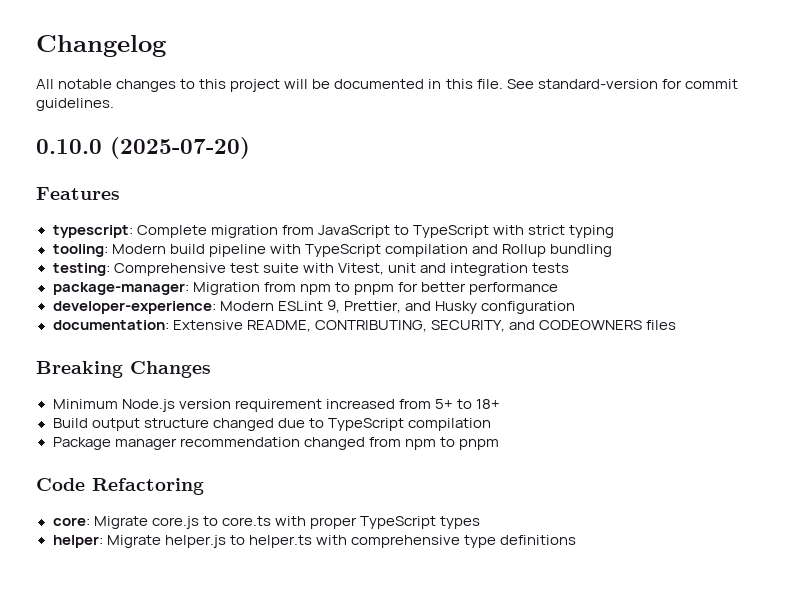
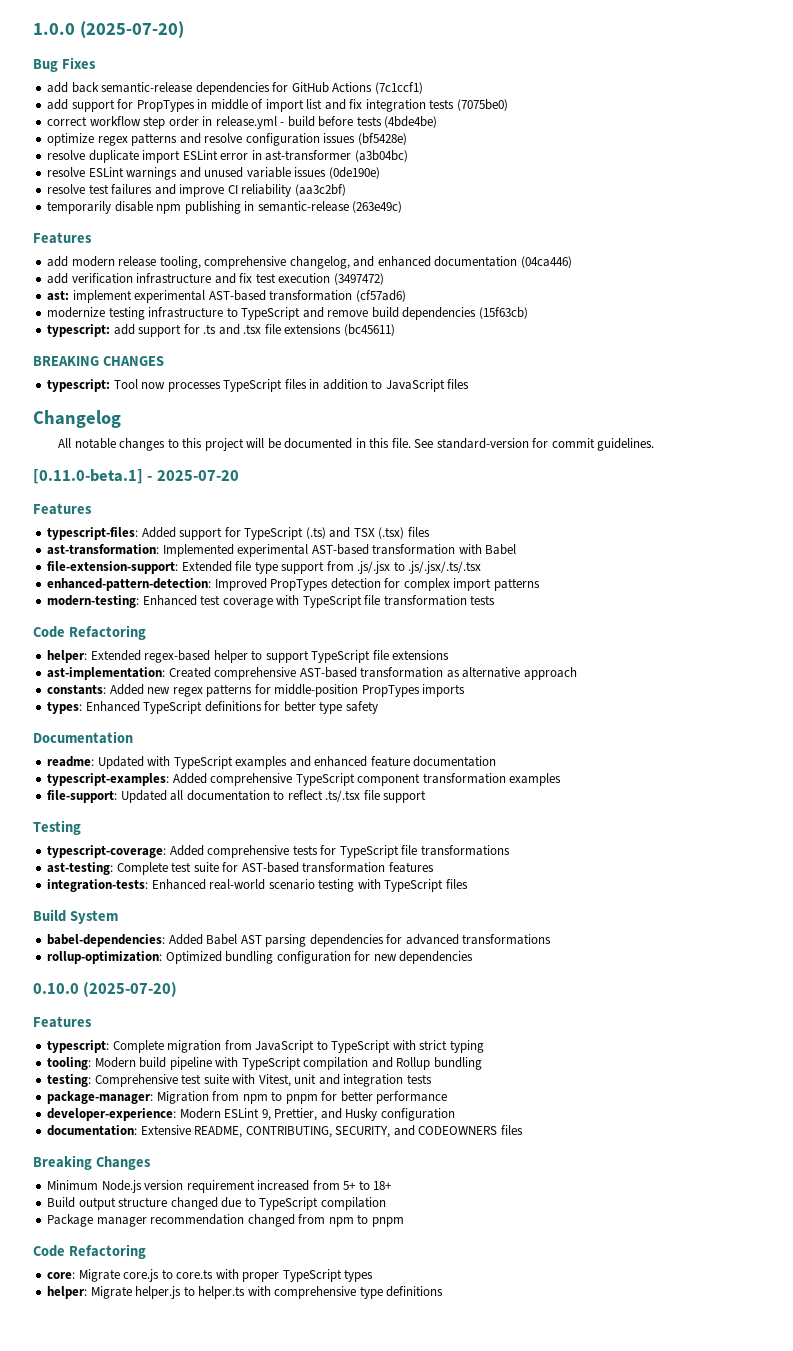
+ 1.0.0 (2025-07-20)
+ Bug Fixes
+ add back semantic-release dependencies for GitHub Actions (7c1ccf1)
+ add support for PropTypes in middle of import list and fix integration tests (7075be0)
+ correct workflow step order in release.yml - build before tests (4bde4be)
+ optimize regex patterns and resolve configuration issues (bf5428e)
+ resolve duplicate import ESLint error in ast-transformer (a3b04bc)
+ resolve ESLint warnings and unused variable issues (0de190e)
+ resolve test failures and improve CI reliability (aa3c2bf)
+ temporarily disable npm publishing in semantic-release (263e49c)
+ Features
+ add modern release tooling, comprehensive changelog, and enhanced documentation (04ca446)
+ add verification infrastructure and fix test execution (3497472)
+ ast: implement experimental AST-based transformation (cf57ad6)
+ modernize testing infrastructure to TypeScript and remove build dependencies (15f63cb)
+ typescript: add support for .ts and .tsx file extensions (bc45611)
+ BREAKING CHANGES
+ typescript: Tool now processes TypeScript files in addition to JavaScript files
+ [0.11.0-beta.1] - 2025-07-20
+ Features
+ typescript-files: Added support for TypeScript (.ts) and TSX (.tsx) files
+ ast-transformation: Implemented experimental AST-based transformation with Babel
+ file-extension-support: Extended file type support from .js/.jsx to .js/.jsx/.ts/.tsx
+ enhanced-pattern-detection: Improved PropTypes detection for complex import patterns
+ modern-testing: Enhanced test coverage with TypeScript file transformation tests
+ Code Refactoring
+ helper: Extended regex-based helper to support TypeScript file extensions
+ ast-implementation: Created comprehensive AST-based transformation as alternative approach
+ constants: Added new regex patterns for middle-position PropTypes imports
+ types: Enhanced TypeScript definitions for better type safety
+ Documentation
+ readme: Updated with TypeScript examples and enhanced feature documentation
+ typescript-examples: Added comprehensive TypeScript component transformation examples
+ file-support: Updated all documentation to reflect .ts/.tsx file support
+ Testing
+ typescript-coverage: Added comprehensive tests for TypeScript file transformations
+ ast-testing: Complete test suite for AST-based transformation features
+ integration-tests: Enhanced real-world scenario testing with TypeScript files
+ Build System
+ babel-dependencies: Added Babel AST parsing dependencies for advanced transformations
+ rollup-optimization: Optimized bundling configuration for new dependencies

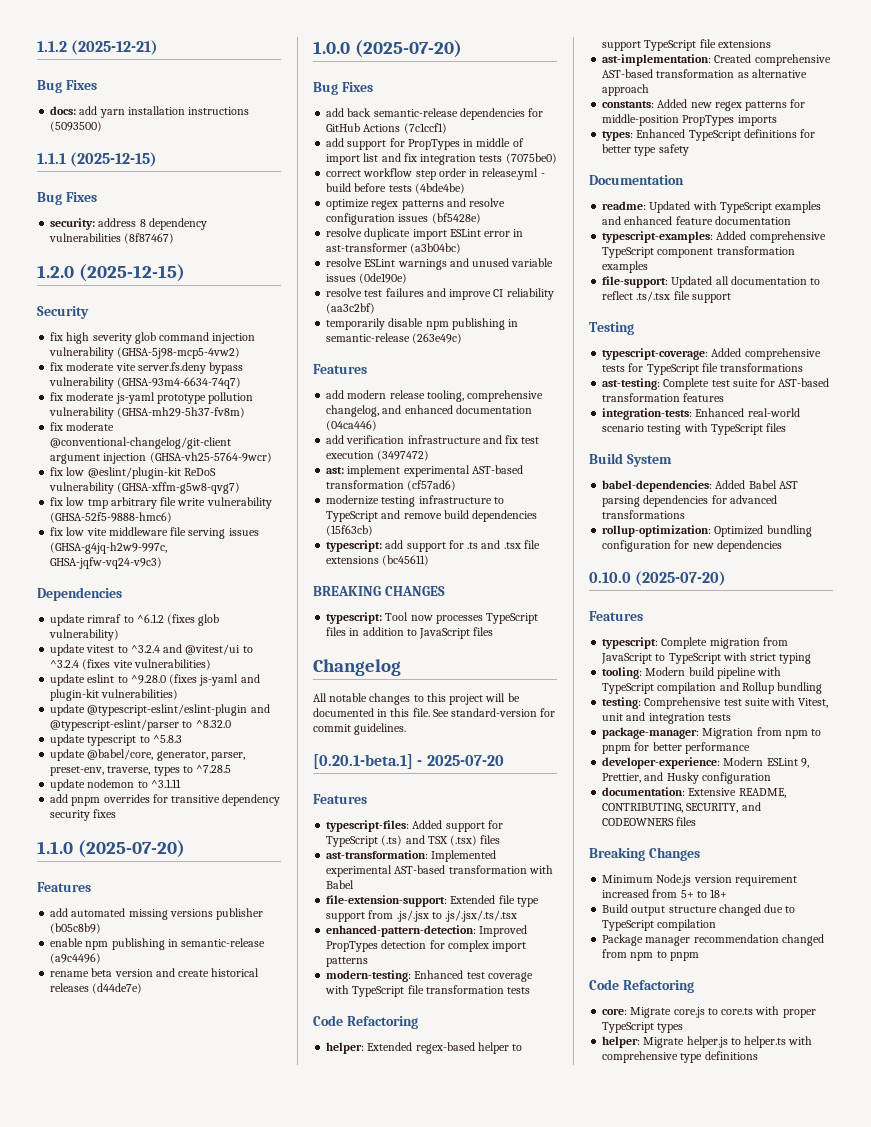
+ 1.1.2 (2025-12-21)
+ Bug Fixes
+ docs: add yarn installation instructions (5093500)
+ 1.1.1 (2025-12-15)
+ Bug Fixes
+ security: address 8 dependency vulnerabilities (8f87467)
+ 1.2.0 (2025-12-15)
+ Security
+ fix high severity glob command injection vulnerability (GHSA-5j98-mcp5-4vw2)
+ fix moderate vite server.fs.deny bypass vulnerability (GHSA-93m4-6634-74q7)
+ fix moderate js-yaml prototype pollution vulnerability (GHSA-mh29-5h37-fv8m)
+ fix moderate @conventional-changelog/git-client argument injection (GHSA-vh25-5764-9wcr)
+ fix low @eslint/plugin-kit ReDoS vulnerability (GHSA-xffm-g5w8-qvg7)
+ fix low tmp arbitrary file write vulnerability (GHSA-52f5-9888-hmc6)
+ fix low vite middleware file serving issues (GHSA-g4jq-h2w9-997c, GHSA-jqfw-vq24-v9c3)
+ Dependencies
+ update rimraf to ^6.1.2 (fixes glob vulnerability)
+ update vitest to ^3.2.4 and @vitest/ui to ^3.2.4 (fixes vite vulnerabilities)
+ update eslint to ^9.28.0 (fixes js-yaml and plugin-kit vulnerabilities)
+ update @typescript-eslint/eslint-plugin and @typescript-eslint/parser to ^8.32.0
+ update typescript to ^5.8.3
+ update @babel/core, generator, parser, preset-env, traverse, types to ^7.28.5
+ update nodemon to ^3.1.11
+ add pnpm overrides for transitive dependency security fixes
+ 1.1.0 (2025-07-20)
+ Features
+ add automated missing versions publisher (b05c8b9)
+ enable npm publishing in semantic-release (a9c4496)
+ rename beta version and create historical releases (d44de7e)
- [0.11.0-beta.1] - 2025-07-20
+ [0.20.1-beta.1] - 2025-07-20

